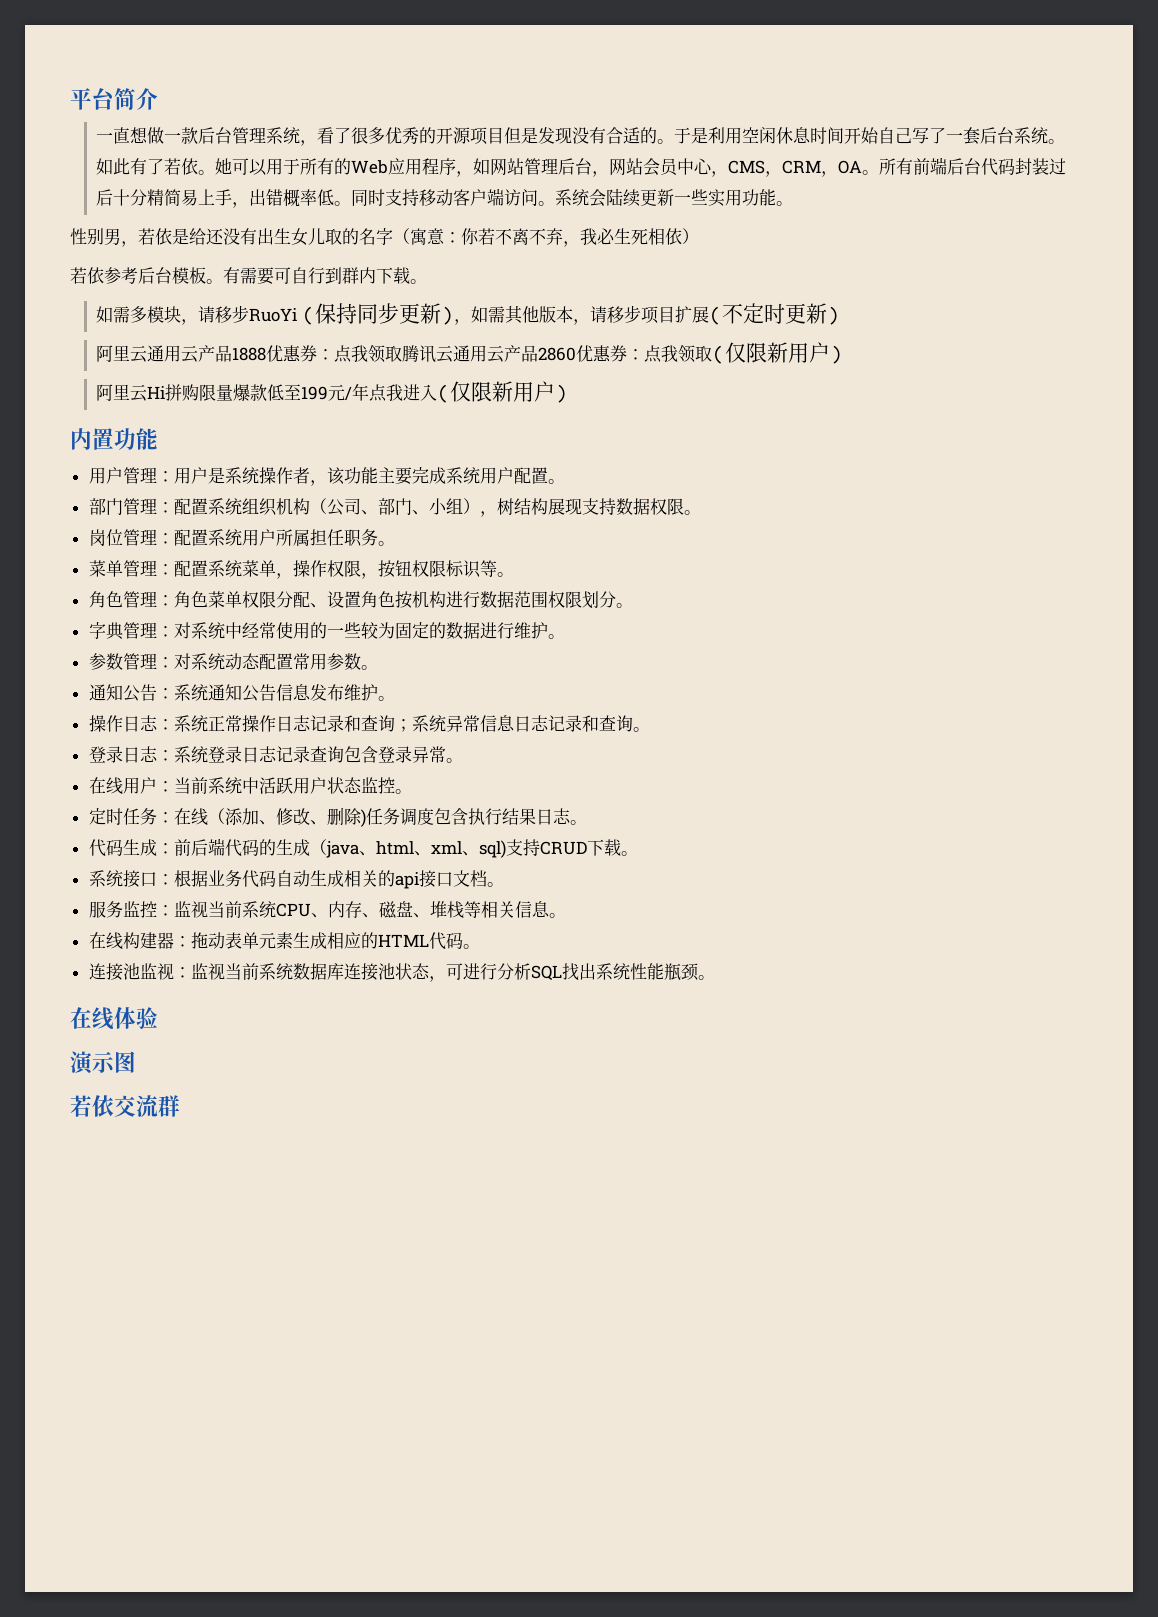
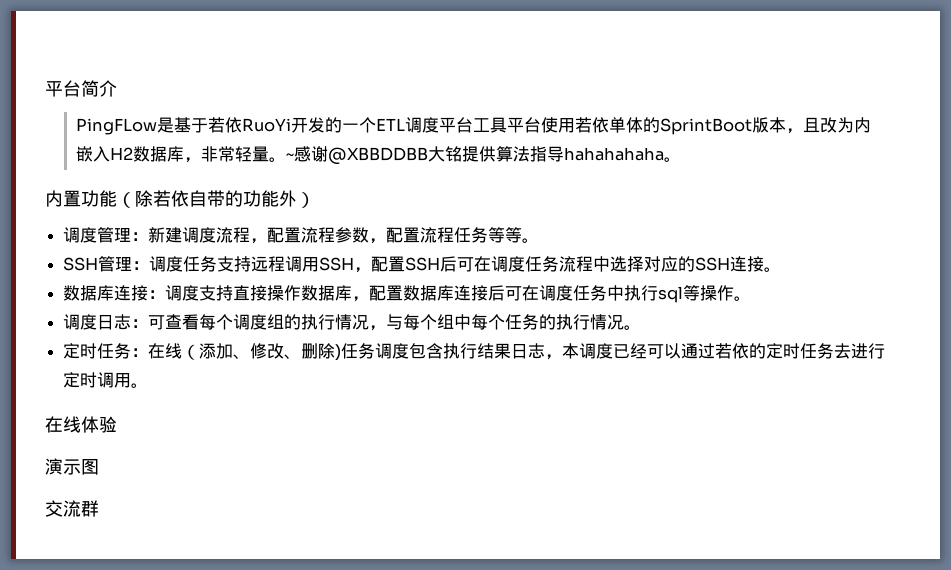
- 一直想做一款后台管理系统，看了很多优秀的开源项目但是发现没有合适的。于是利用空闲休息时间开始自己写了一套后台系统。如此有了若依。她可以用于所有的Web应用程序，如网站管理后台，网站会员中心，CMS，CRM，OA。所有前端后台代码封装过后十分精简易上手，出错概率低。同时支持移动客户端访问。系统会陆续更新一些实用功能。
- 性别男，若依是给还没有出生女儿取的名字（寓意：你若不离不弃，我必生死相依）
- 若依参考后台模板。有需要可自行到群内下载。
- 如需多模块，请移步RuoYi (保持同步更新)，如需其他版本，请移步项目扩展(不定时更新)
- 阿里云通用云产品1888优惠券：点我领取腾讯云通用云产品2860优惠券：点我领取(仅限新用户)
- 阿里云Hi拼购限量爆款低至199元/年点我进入(仅限新用户)
- 内置功能
- 用户管理：用户是系统操作者，该功能主要完成系统用户配置。
- 部门管理：配置系统组织机构（公司、部门、小组），树结构展现支持数据权限。
- 岗位管理：配置系统用户所属担任职务。
- 菜单管理：配置系统菜单，操作权限，按钮权限标识等。
- 角色管理：角色菜单权限分配、设置角色按机构进行数据范围权限划分。
- 字典管理：对系统中经常使用的一些较为固定的数据进行维护。
- 参数管理：对系统动态配置常用参数。
- 通知公告：系统通知公告信息发布维护。
- 操作日志：系统正常操作日志记录和查询；系统异常信息日志记录和查询。
- 登录日志：系统登录日志记录查询包含登录异常。
- 在线用户：当前系统中活跃用户状态监控。
+ PingFLow是基于若依RuoYi开发的一个ETL调度平台工具平台使用若依单体的SprintBoot版本，且改为内嵌入H2数据库，非常轻量。~感谢@XBBDDBB大铭提供算法指导hahahahaha。
+ 内置功能（除若依自带的功能外）
+ 调度管理：新建调度流程，配置流程参数，配置流程任务等等。
+ SSH管理：调度任务支持远程调用SSH，配置SSH后可在调度任务流程中选择对应的SSH连接。
+ 数据库连接：调度支持直接操作数据库，配置数据库连接后可在调度任务中执行sql等操作。
+ 调度日志：可查看每个调度组的执行情况，与每个组中每个任务的执行情况。
- 定时任务：在线（添加、修改、删除)任务调度包含执行结果日志。
- 代码生成：前后端代码的生成（java、html、xml、sql)支持CRUD下载。
- 系统接口：根据业务代码自动生成相关的api接口文档。
- 服务监控：监视当前系统CPU、内存、磁盘、堆栈等相关信息。
- 在线构建器：拖动表单元素生成相应的HTML代码。
- 连接池监视：监视当前系统数据库连接池状态，可进行分析SQL找出系统性能瓶颈。
+ 定时任务：在线（添加、修改、删除)任务调度包含执行结果日志，本调度已经可以通过若依的定时任务去进行定时调用。
- 若依交流群
+ 交流群

